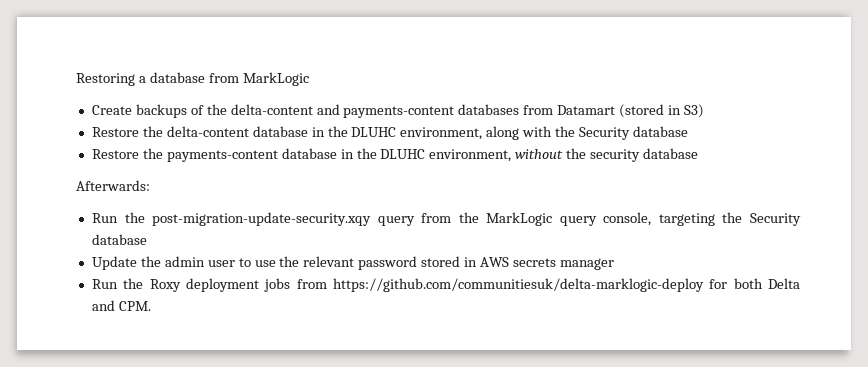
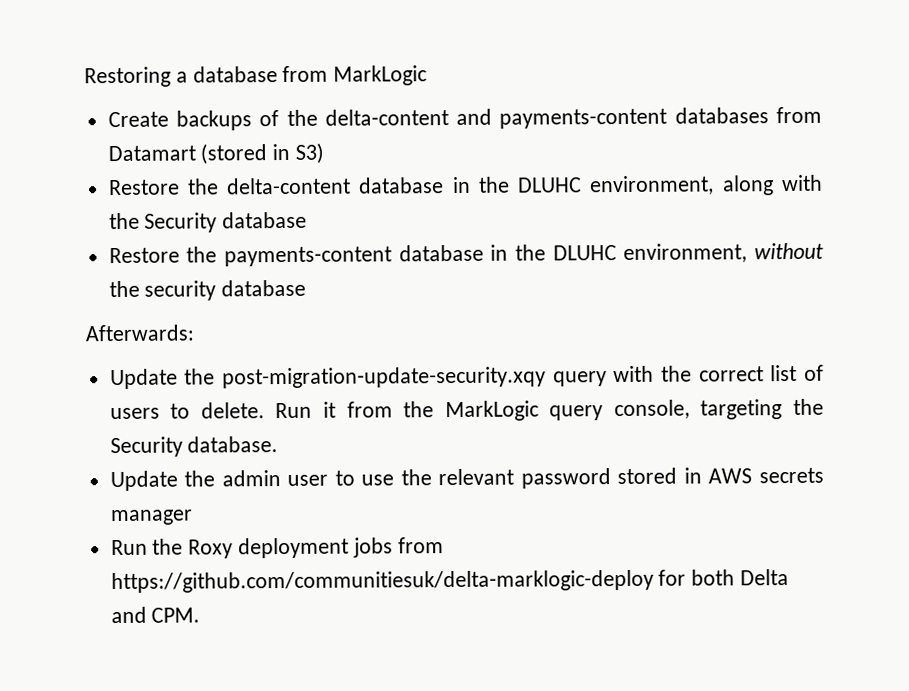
- Run the post-migration-update-security.xqy query from the MarkLogic query console, targeting the Security database
+ Update the post-migration-update-security.xqy query with the correct list of users to delete. Run it from the MarkLogic query console, targeting the Security database.

